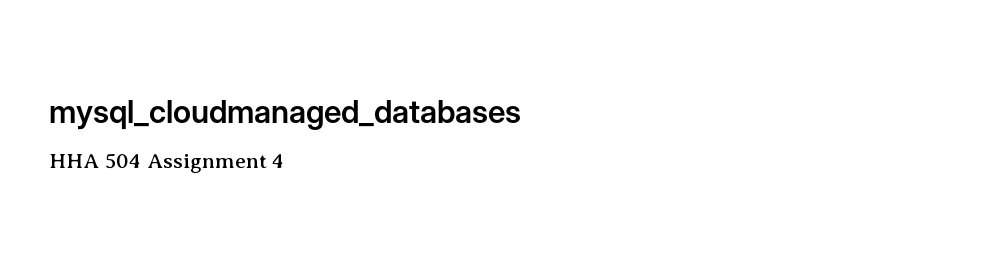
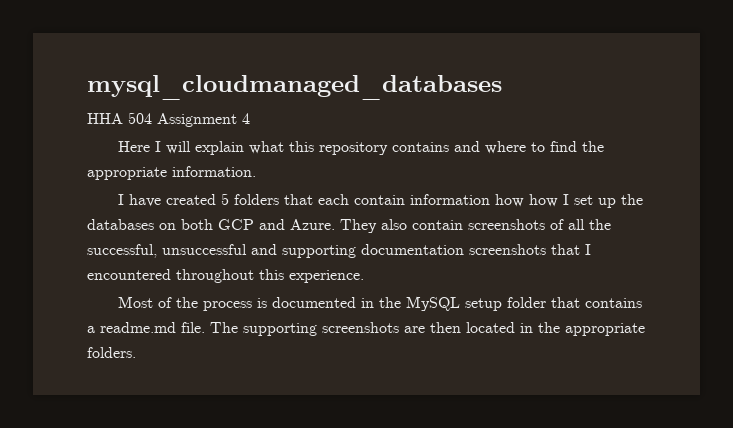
+ Here I will explain what this repository contains and where to find the appropriate information.
+ I have created 5 folders that each contain information how how I set up the databases on both GCP and Azure. They also contain screenshots of all the successful, unsuccessful and supporting documentation screenshots that I encountered throughout this experience.
+ Most of the process is documented in the MySQL setup folder that contains a readme.md file. The supporting screenshots are then located in the appropriate folders.

